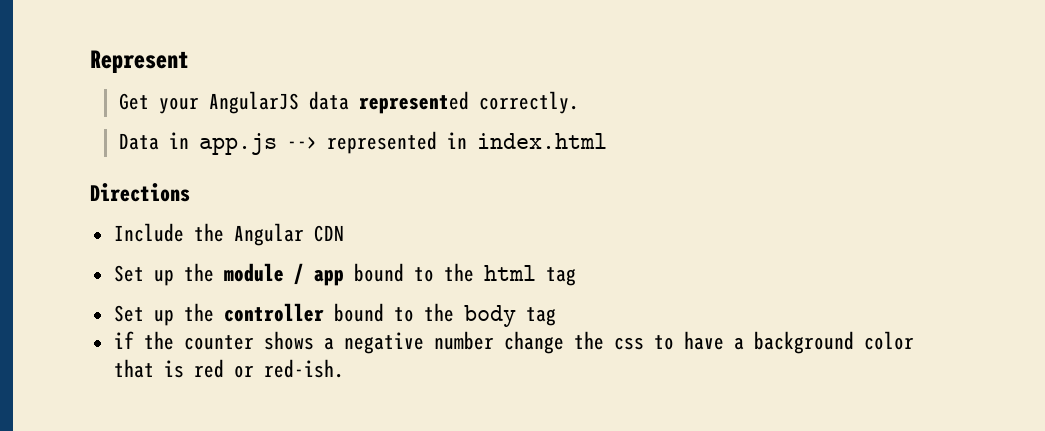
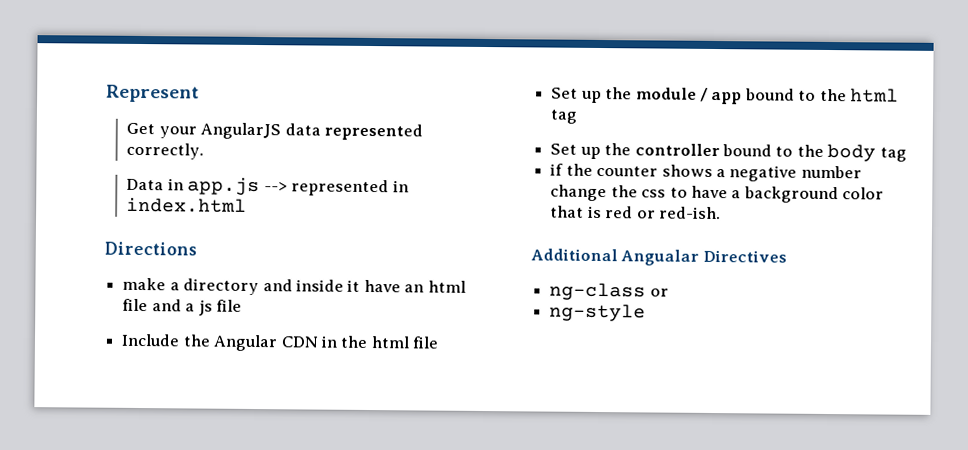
+ make a directory and inside it have an html file and a js file
- Include the Angular CDN
+ Include the Angular CDN in the html file
+ Additional Angualar Directives
+ ng-class or
+ ng-style

